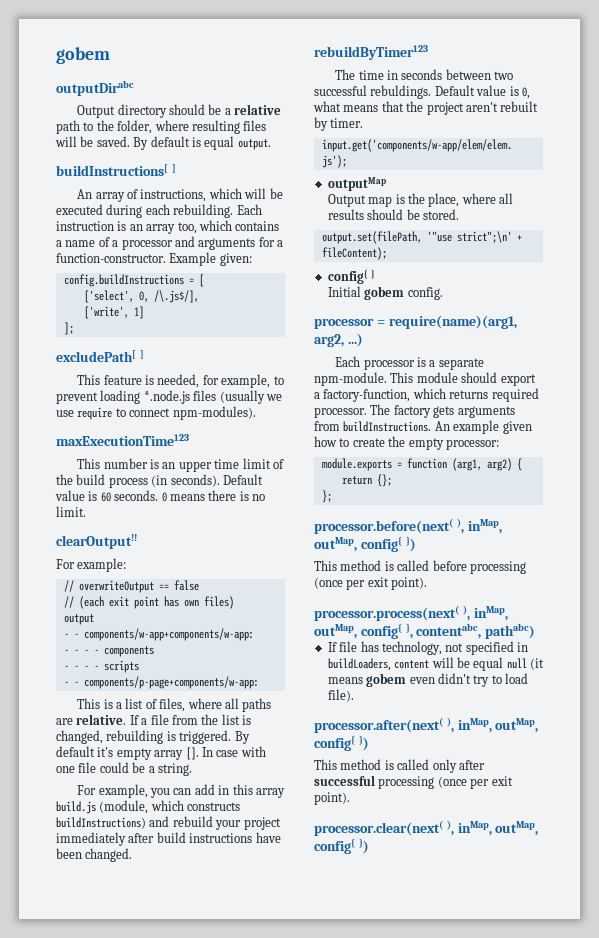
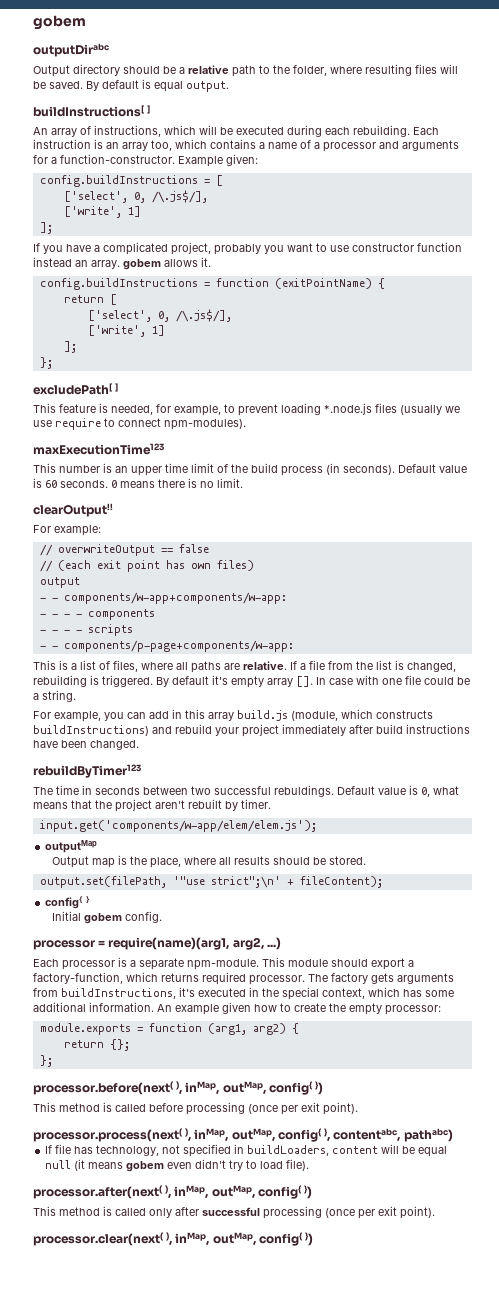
+ If you have a complicated project, probably you want to use constructor function instead an array. gobem allows it.
+ config.buildInstructions = function (exitPointName) {
+ return [
+ ['select', 0, /\.js$/],
+ ['write', 1]
+ ];
+ };
- The factory gets arguments from buildInstructions.
+ The factory gets arguments from buildInstructions, it's executed in the special context, which has some additional information.

